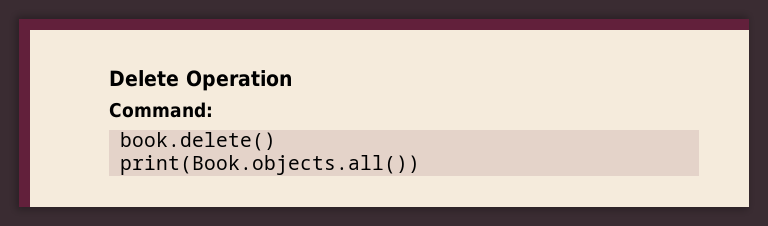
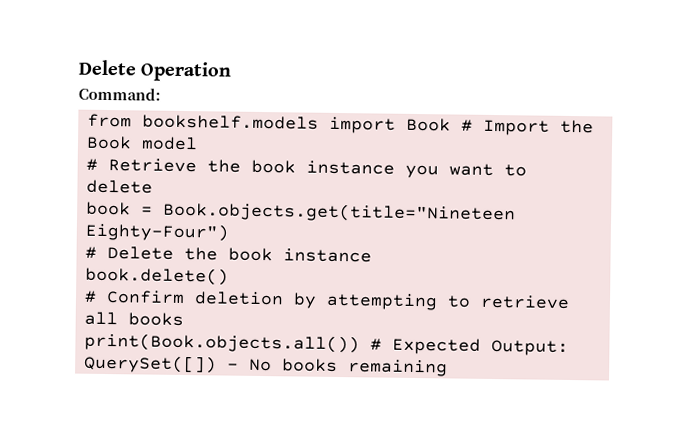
+ from bookshelf.models import Book # Import the Book model
+ # Retrieve the book instance you want to delete
+ book = Book.objects.get(title="Nineteen Eighty-Four")
+ # Delete the book instance
  book.delete()
- print(Book.objects.all())
+ # Confirm deletion by attempting to retrieve all books
+ print(Book.objects.all()) # Expected Output: QuerySet([]) - No books remaining

